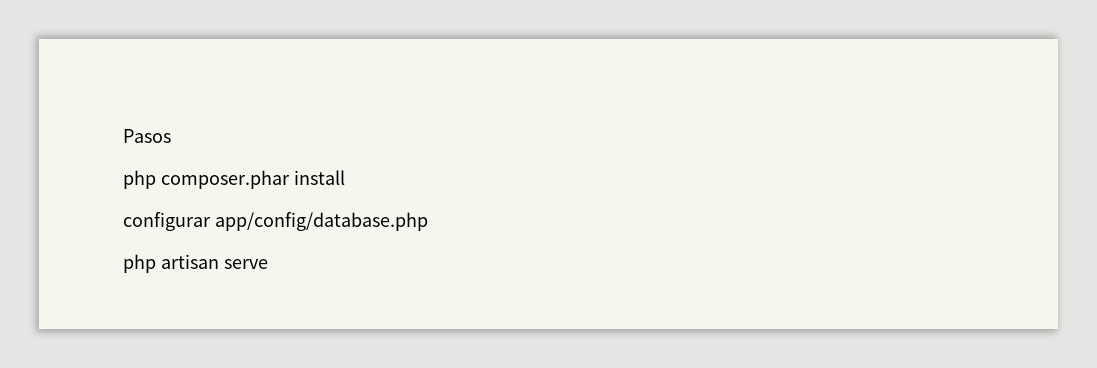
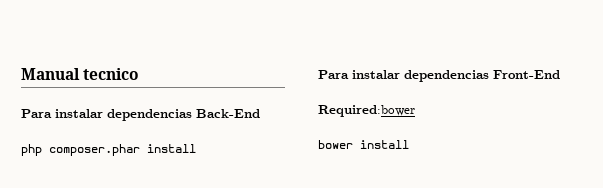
- Pasos
+ Manual tecnico
+ Para instalar dependencias Back-End
  php composer.phar install
- configurar app/config/database.php
- php artisan serve
+ Para instalar dependencias Front-End
+ Required:bower
+ bower install

